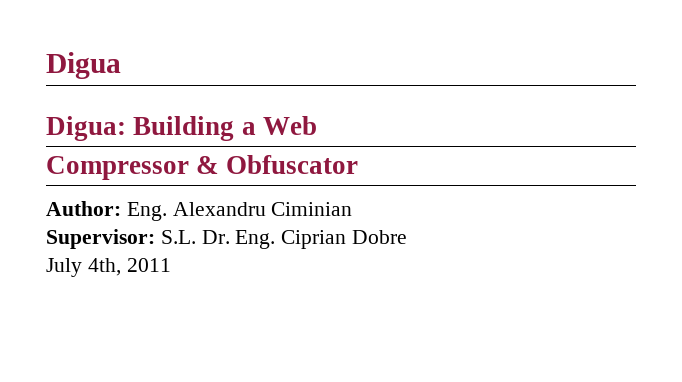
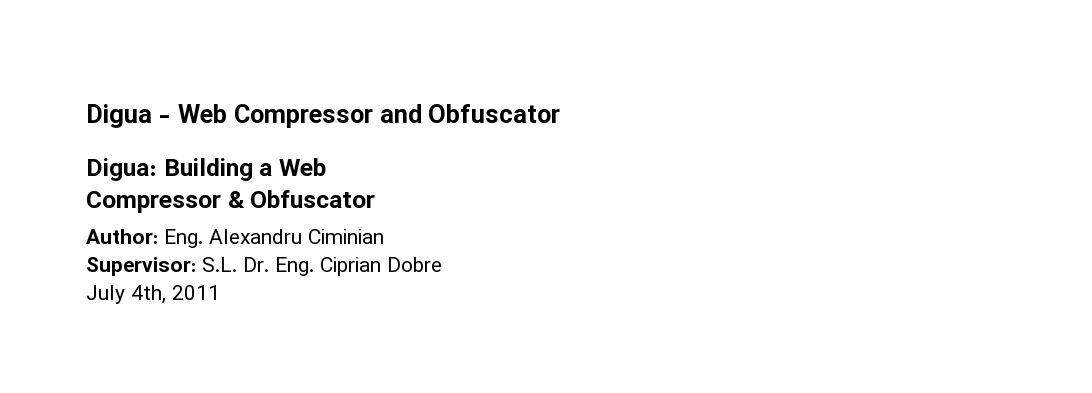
- Digua
+ Digua - Web Compressor and Obfuscator

